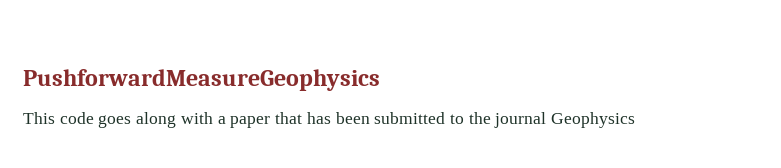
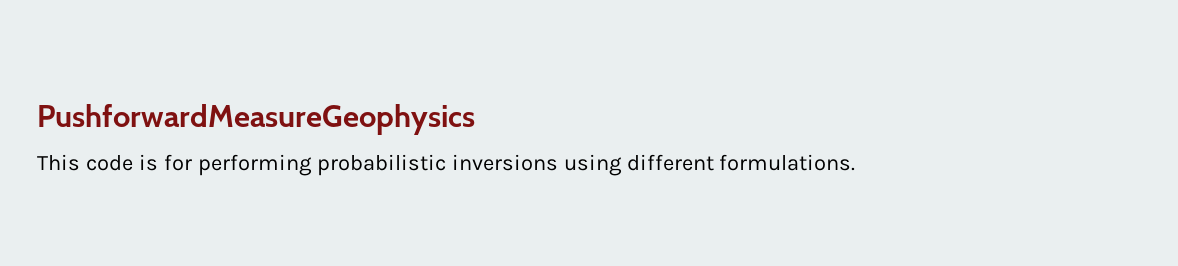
- This code goes along with a paper that has been submitted to the journal Geophysics
+ This code is for performing probabilistic inversions using different formulations.

